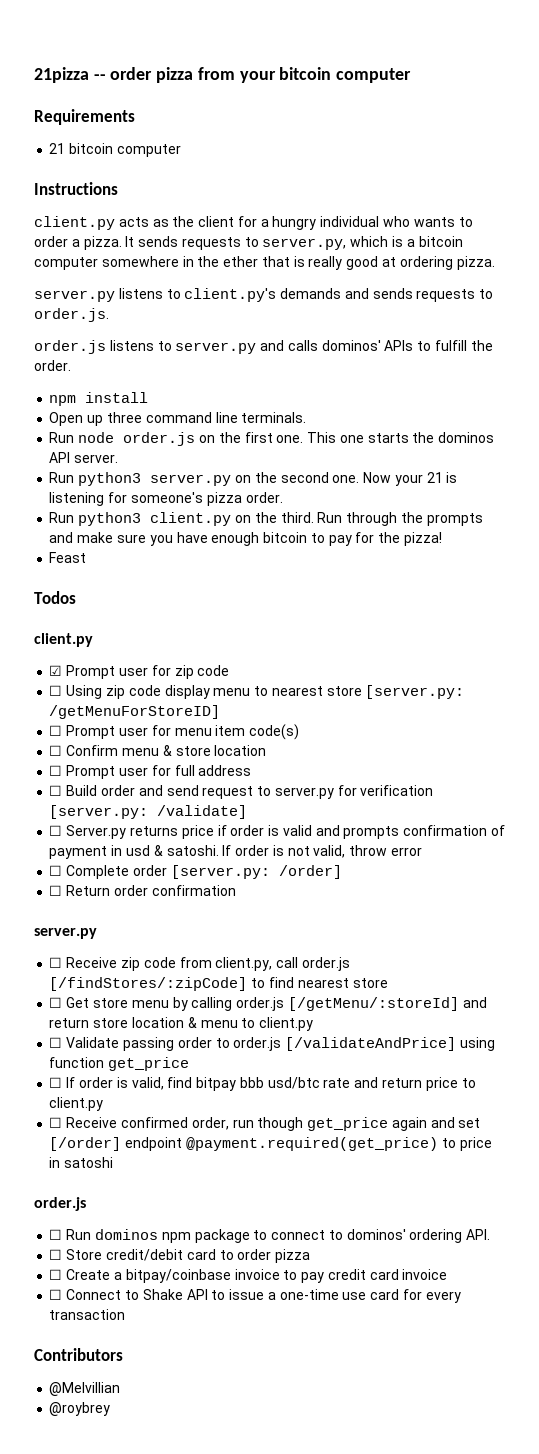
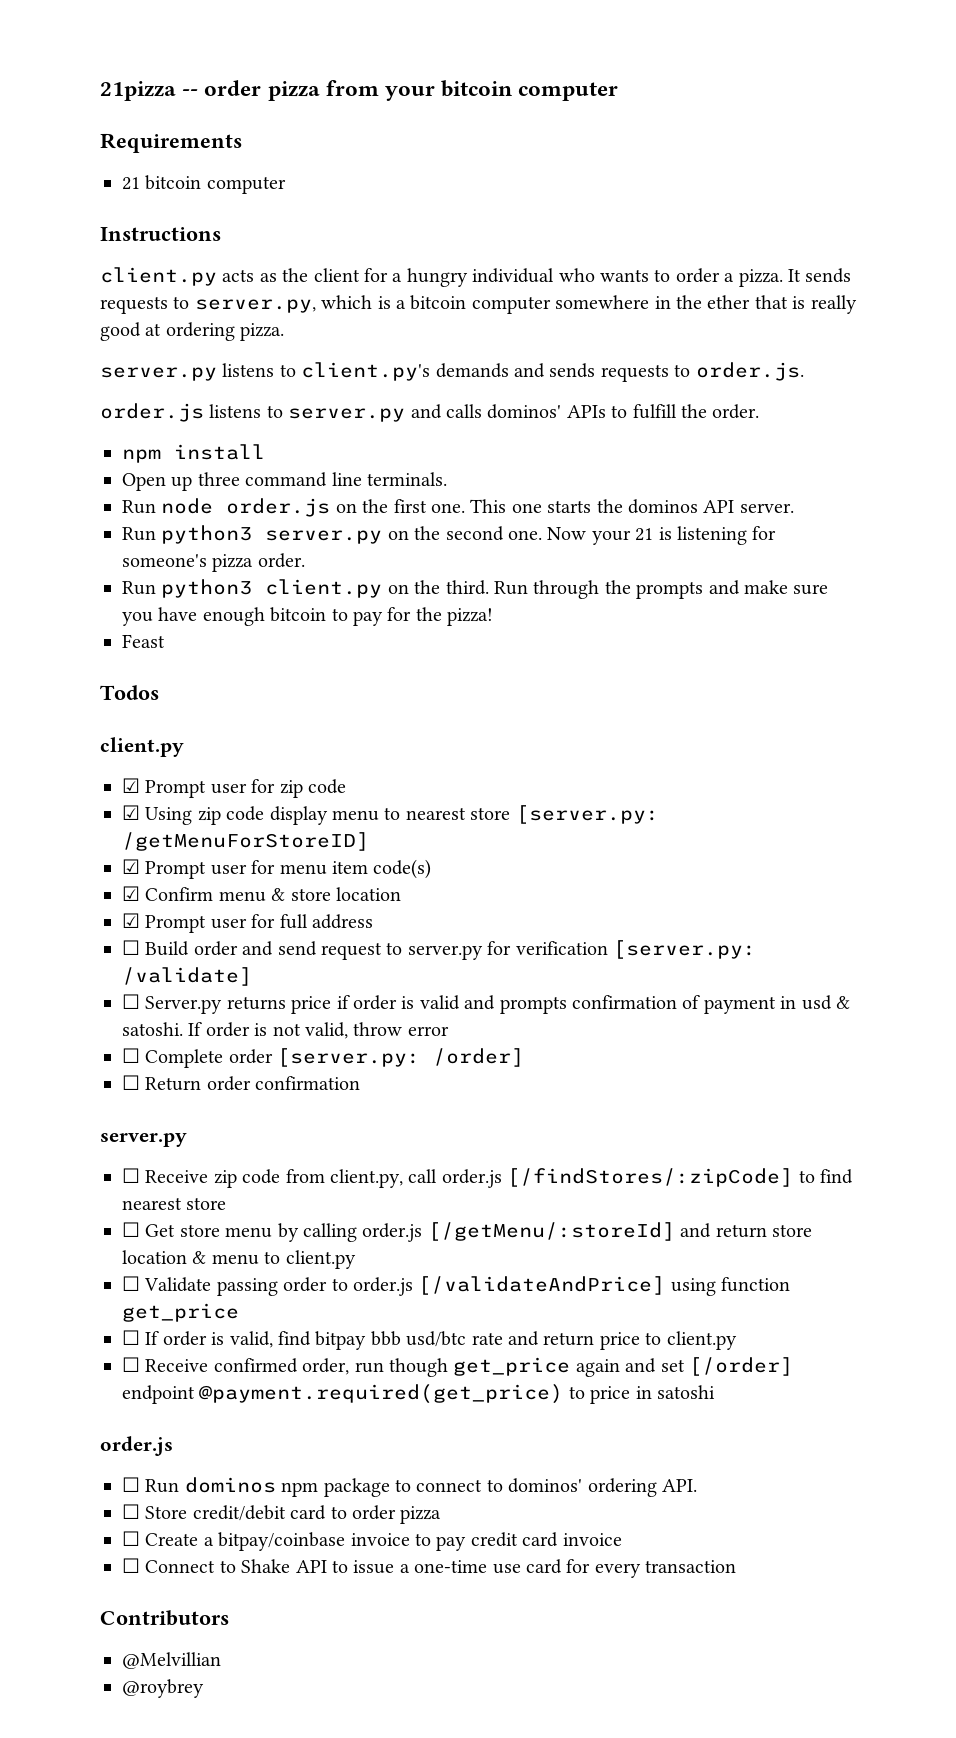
- ☐ Using zip code display menu to nearest store [server.py: /getMenuForStoreID]
+ ☑ Using zip code display menu to nearest store [server.py: /getMenuForStoreID]
- ☐ Prompt user for menu item code(s)
+ ☑ Prompt user for menu item code(s)
- ☐ Confirm menu & store location
+ ☑ Confirm menu & store location
- ☐ Prompt user for full address
+ ☑ Prompt user for full address

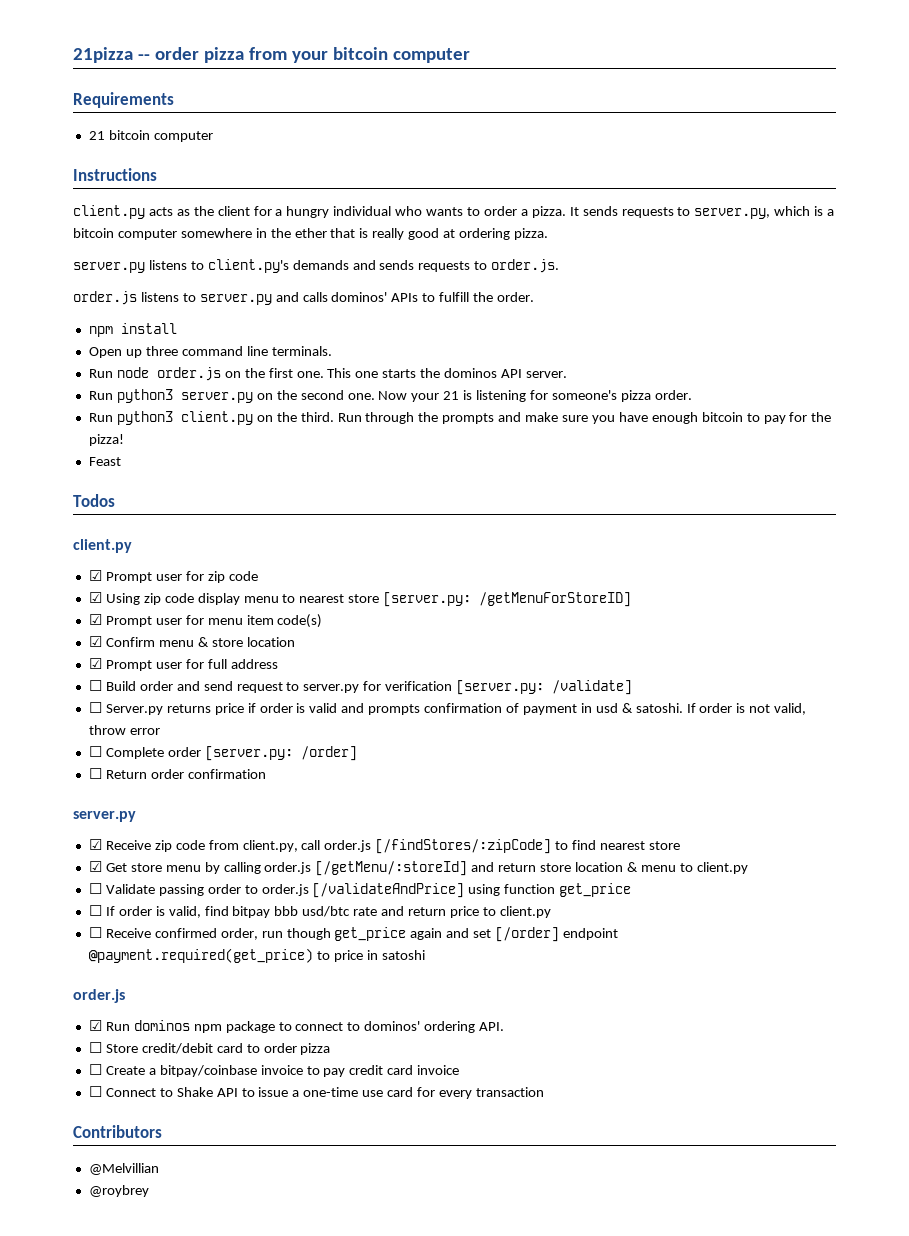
- ☐ Receive zip code from client.py, call order.js [/findStores/:zipCode] to find nearest store
+ ☑ Receive zip code from client.py, call order.js [/findStores/:zipCode] to find nearest store
- ☐ Get store menu by calling order.js [/getMenu/:storeId] and return store location & menu to client.py
+ ☑ Get store menu by calling order.js [/getMenu/:storeId] and return store location & menu to client.py
- ☐ Run dominos npm package to connect to dominos' ordering API.
+ ☑ Run dominos npm package to connect to dominos' ordering API.

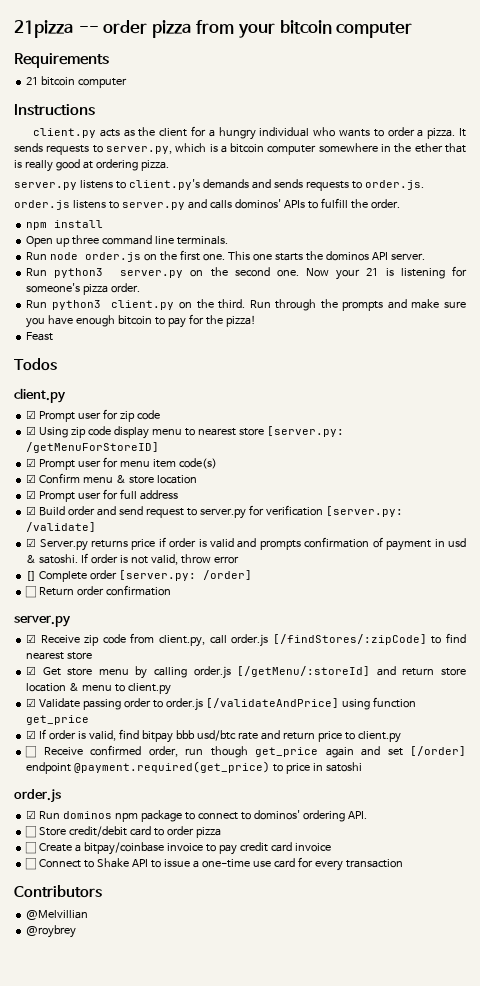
- ☐ Build order and send request to server.py for verification [server.py: /validate]
+ ☑ Build order and send request to server.py for verification [server.py: /validate]
- ☐ Server.py returns price if order is valid and prompts confirmation of payment in usd & satoshi.
+ ☑ Server.py returns price if order is valid and prompts confirmation of payment in usd & satoshi.
- ☐ Complete order [server.py: /order]
+ [] Complete order [server.py: /order]
- ☐ Validate passing order to order.js [/validateAndPrice] using function get_price
+ ☑ Validate passing order to order.js [/validateAndPrice] using function get_price
- ☐ If order is valid, find bitpay bbb usd/btc rate and return price to client.py
+ ☑ If order is valid, find bitpay bbb usd/btc rate and return price to client.py

